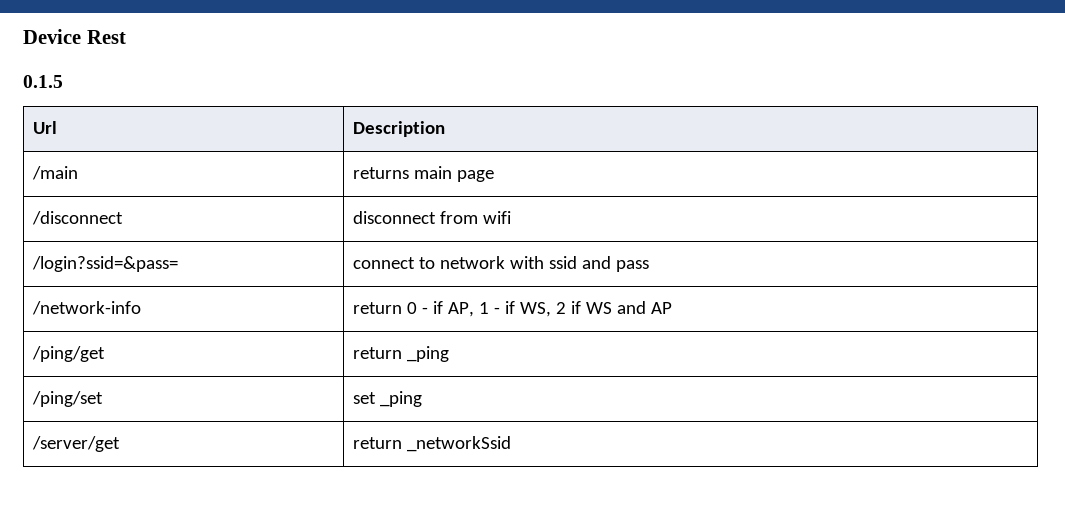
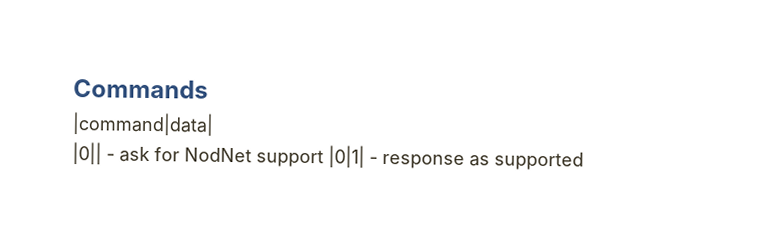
- Device Rest
- 0.1.5
- Url | Description
- /main | returns main page
- /disconnect | disconnect from wifi
- /login?ssid=&pass= | connect to network with ssid and pass
- /network-info | return 0 - if AP, 1 - if WS, 2 if WS and AP
- /ping/get | return _ping
- /ping/set | set _ping
- /server/get | return _networkSsid
+ Commands
+ |command|data|
+ |0|| - ask for NodNet support |0|1| - response as supported

